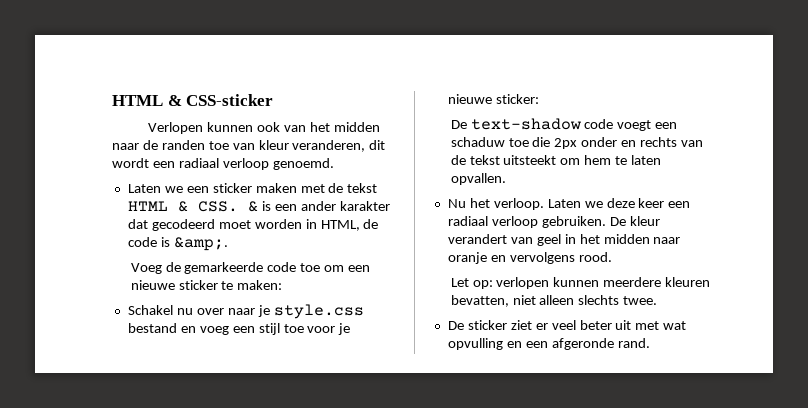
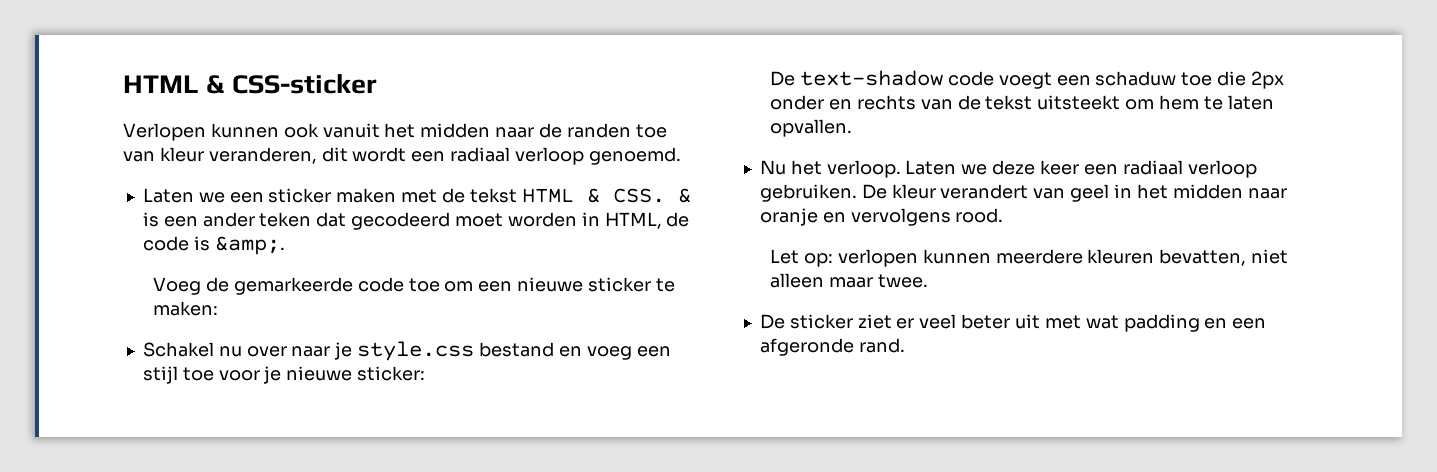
- Verlopen kunnen ook van het midden naar de randen toe van kleur veranderen, dit wordt een radiaal verloop genoemd.
+ Verlopen kunnen ook vanuit het midden naar de randen toe van kleur veranderen, dit wordt een radiaal verloop genoemd.
- Laten we een sticker maken met de tekst HTML & CSS. & is een ander karakter dat gecodeerd moet worden in HTML, de code is &amp;.
+ Laten we een sticker maken met de tekst HTML & CSS. & is een ander teken dat gecodeerd moet worden in HTML, de code is &amp;.
- Let op: verlopen kunnen meerdere kleuren bevatten, niet alleen slechts twee.
+ Let op: verlopen kunnen meerdere kleuren bevatten, niet alleen maar twee.
- De sticker ziet er veel beter uit met wat opvulling en een afgeronde rand.
+ De sticker ziet er veel beter uit met wat padding en een afgeronde rand.

